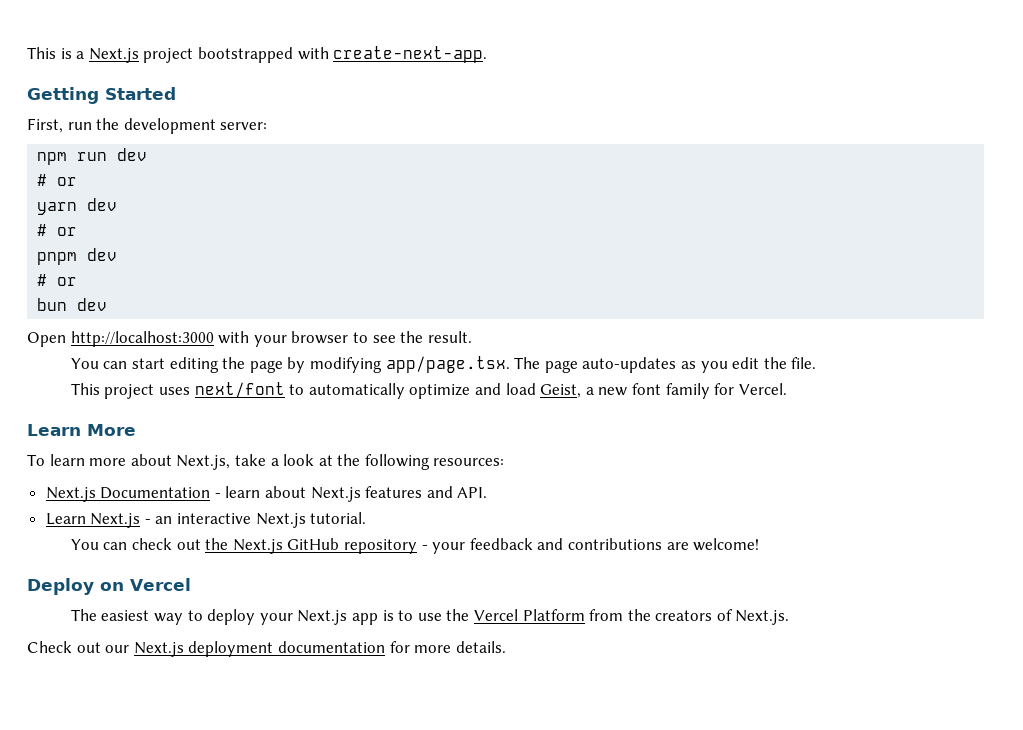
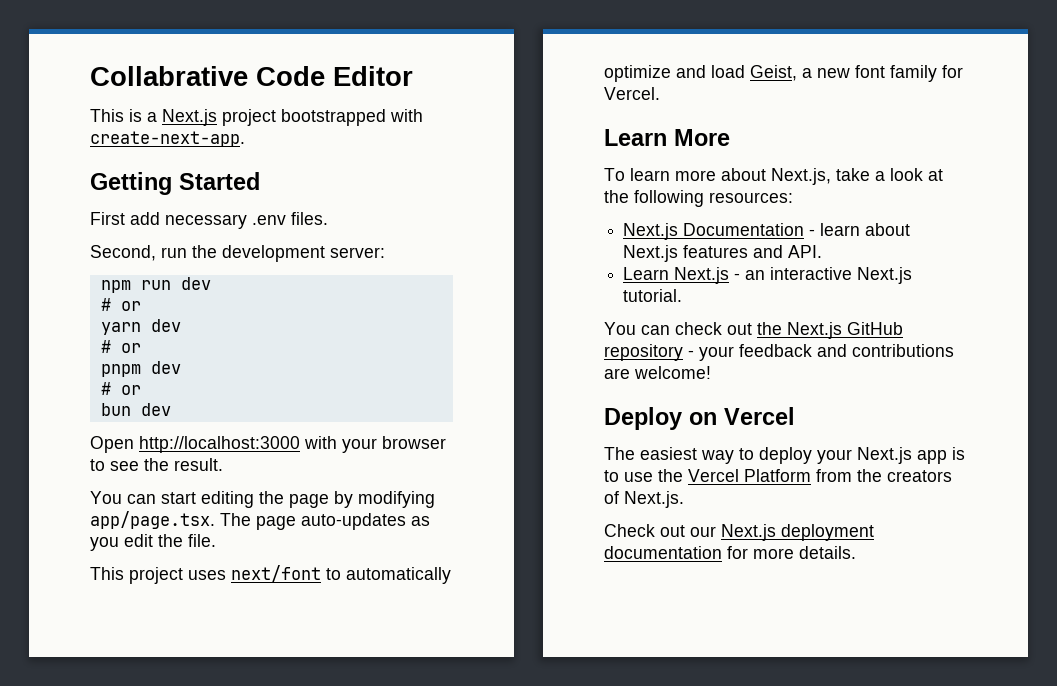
+ Collabrative Code Editor
- First, run the development server:
+ First add necessary .env files.
+ Second, run the development server:

